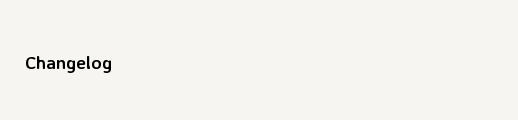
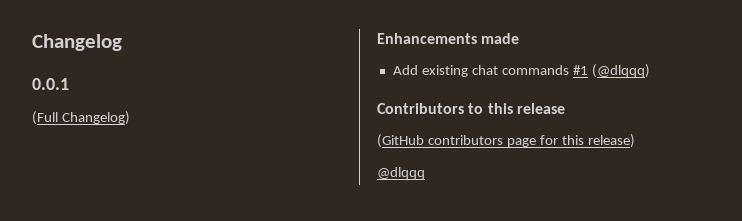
+ 0.0.1
+ (Full Changelog)
+ Enhancements made
+ Add existing chat commands #1 (@dlqqq)
+ Contributors to this release
+ (GitHub contributors page for this release)
+ @dlqqq

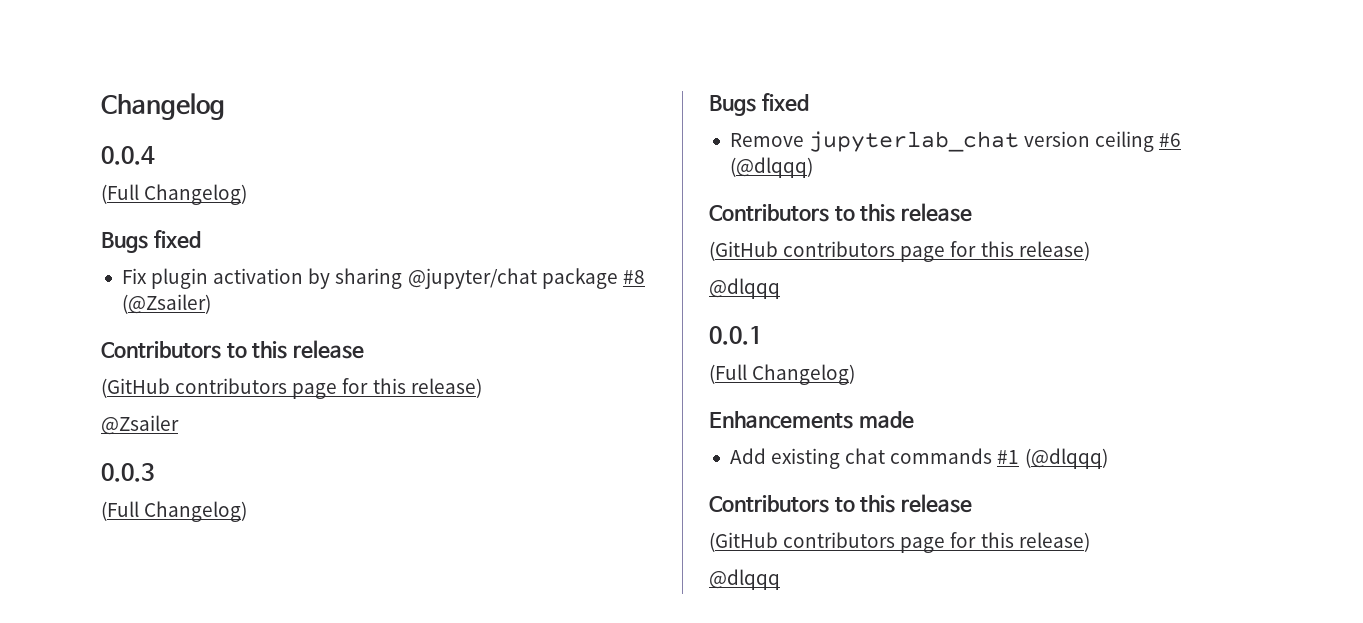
+ 0.0.4
+ (Full Changelog)
+ Bugs fixed
+ Fix plugin activation by sharing @jupyter/chat package #8 (@Zsailer)
+ Contributors to this release
+ (GitHub contributors page for this release)
+ @Zsailer
+ 0.0.3
+ (Full Changelog)
+ Bugs fixed
+ Remove jupyterlab_chat version ceiling #6 (@dlqqq)
+ Contributors to this release
+ (GitHub contributors page for this release)
+ @dlqqq

